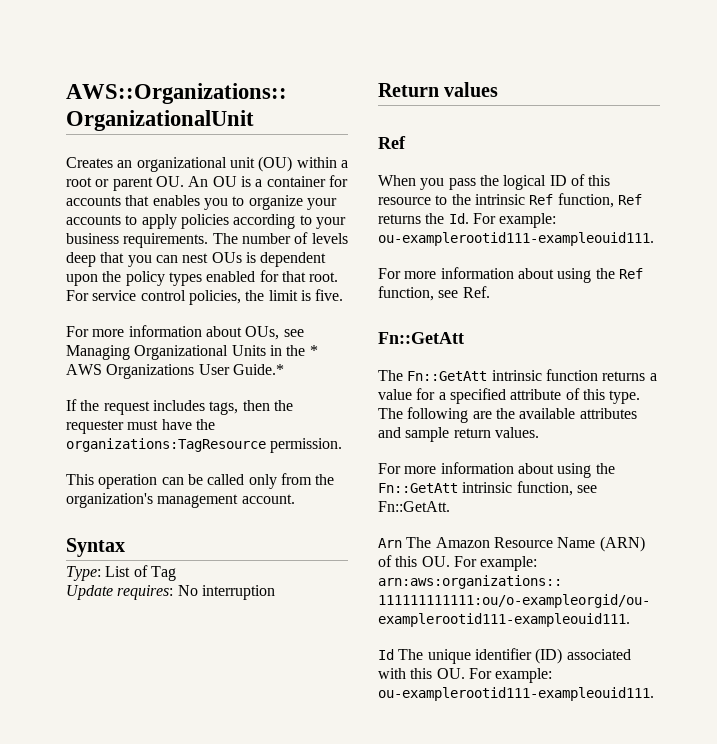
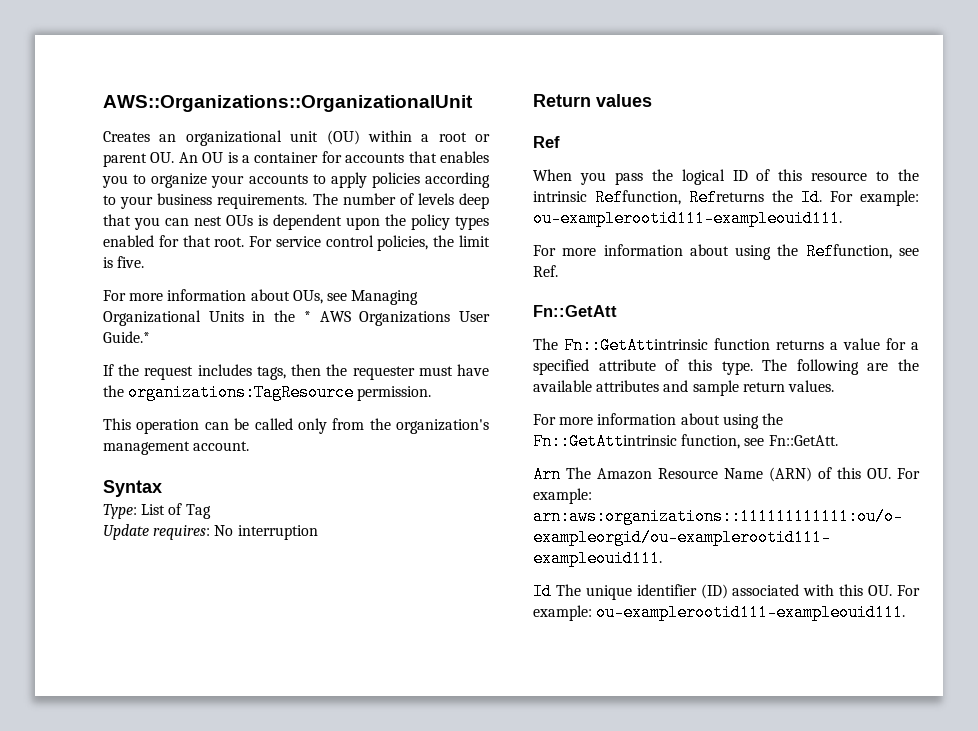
- When you pass the logical ID of this resource to the intrinsic Ref function, Ref returns the Id. For example: ou-examplerootid111-exampleouid111.
+ When you pass the logical ID of this resource to the intrinsic Reffunction, Refreturns the Id. For example: ou-examplerootid111-exampleouid111.
- For more information about using the Ref function, see Ref.
+ For more information about using the Reffunction, see Ref.
- The Fn::GetAtt intrinsic function returns a value for a specified attribute of this type.
+ The Fn::GetAttintrinsic function returns a value for a specified attribute of this type.
- For more information about using the Fn::GetAtt intrinsic function, see Fn::GetAtt.
+ For more information about using the Fn::GetAttintrinsic function, see Fn::GetAtt.

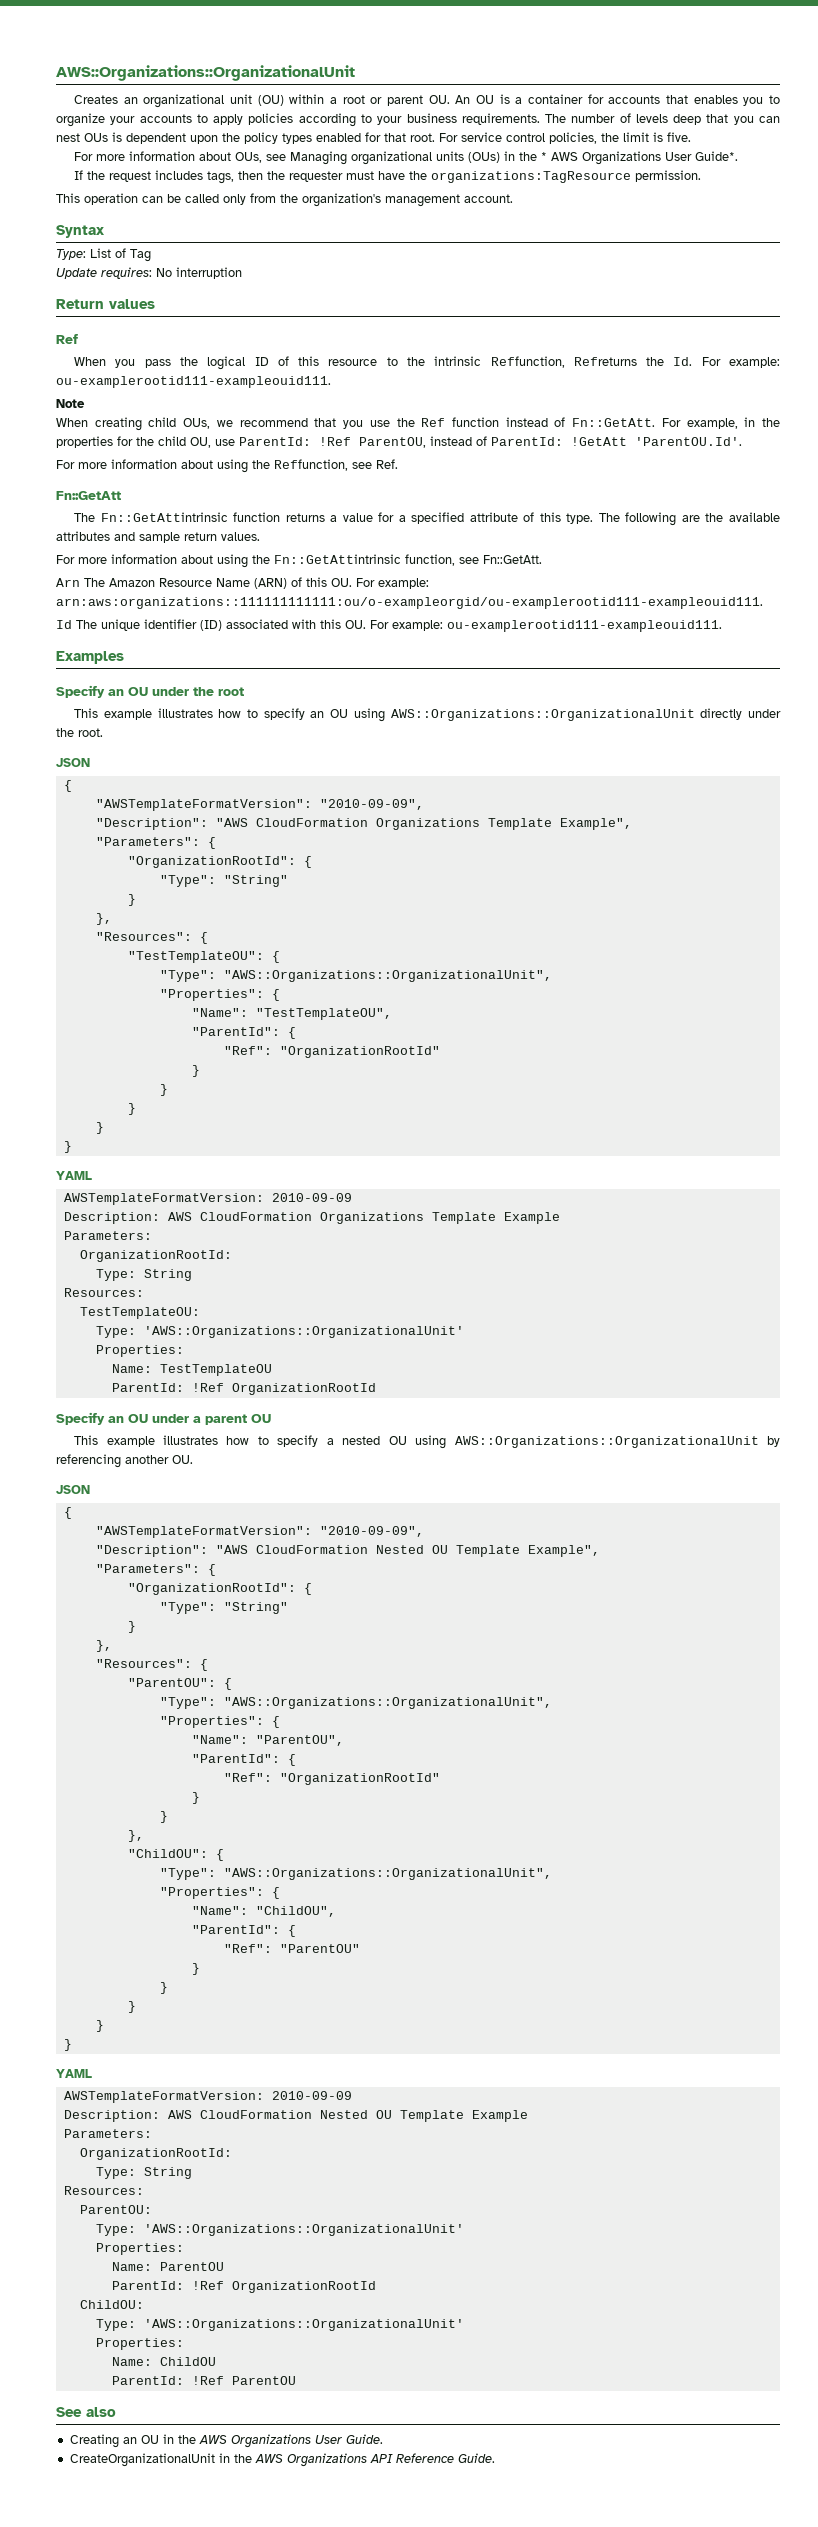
- For more information about OUs, see Managing Organizational Units in the * AWS Organizations User Guide.*
+ For more information about OUs, see Managing organizational units (OUs) in the * AWS Organizations User Guide*.
+ Note
+ When creating child OUs, we recommend that you use the Ref function instead of Fn::GetAtt. For example, in the properties for the child OU, use ParentId: !Ref ParentOU, instead of ParentId: !GetAtt 'ParentOU.Id'.
+ Examples
+ Specify an OU under the root
+ This example illustrates how to specify an OU using AWS::Organizations::OrganizationalUnit directly under the root.
+ JSON
+ {
+ "AWSTemplateFormatVersion": "2010-09-09",
+ "Description": "AWS CloudFormation Organizations Template Example",
+ "Parameters": {
+ "OrganizationRootId": {
+ "Type": "String"
+ }
+ },
+ "Resources": {
+ "TestTemplateOU": {
+ "Type": "AWS::Organizations::OrganizationalUnit",
+ "Properties": {
+ "Name": "TestTemplateOU",
+ "ParentId": {
+ "Ref": "OrganizationRootId"
+ }
+ }
+ }
+ }
+ }
+ YAML
+ AWSTemplateFormatVersion: 2010-09-09
+ Description: AWS CloudFormation Organizations Template Example
+ Parameters:
+ OrganizationRootId:
+ Type: String
+ Resources:
+ TestTemplateOU:
+ Type: 'AWS::Organizations::OrganizationalUnit'
+ Properties:
+ Name: TestTemplateOU
+ ParentId: !Ref OrganizationRootId
+ Specify an OU under a parent OU
+ This example illustrates how to specify a nested OU using AWS::Organizations::OrganizationalUnit by referencing another OU.
+ JSON
+ {
+ "AWSTemplateFormatVersion": "2010-09-09",
+ "Description": "AWS CloudFormation Nested OU Template Example",
+ "Parameters": {
+ "OrganizationRootId": {
+ "Type": "String"
+ }
+ },
+ "Resources": {
+ "ParentOU": {
+ "Type": "AWS::Organizations::OrganizationalUnit",
+ "Properties": {
+ "Name": "ParentOU",
+ "ParentId": {
+ "Ref": "OrganizationRootId"
+ }
+ }
+ },
+ "ChildOU": {
+ "Type": "AWS::Organizations::OrganizationalUnit",
+ "Properties": {
+ "Name": "ChildOU",
+ "ParentId": {
+ "Ref": "ParentOU"
+ }
+ }
+ }
+ }
+ }
+ YAML
+ AWSTemplateFormatVersion: 2010-09-09
+ Description: AWS CloudFormation Nested OU Template Example
+ Parameters:
+ OrganizationRootId:
+ Type: String
+ Resources:
+ ParentOU:
+ Type: 'AWS::Organizations::OrganizationalUnit'
+ Properties:
+ Name: ParentOU
+ ParentId: !Ref OrganizationRootId
+ ChildOU:
+ Type: 'AWS::Organizations::OrganizationalUnit'
+ Properties:
+ Name: ChildOU
+ ParentId: !Ref ParentOU
+ See also
+ Creating an OU in the AWS Organizations User Guide.
+ CreateOrganizationalUnit in the AWS Organizations API Reference Guide.

